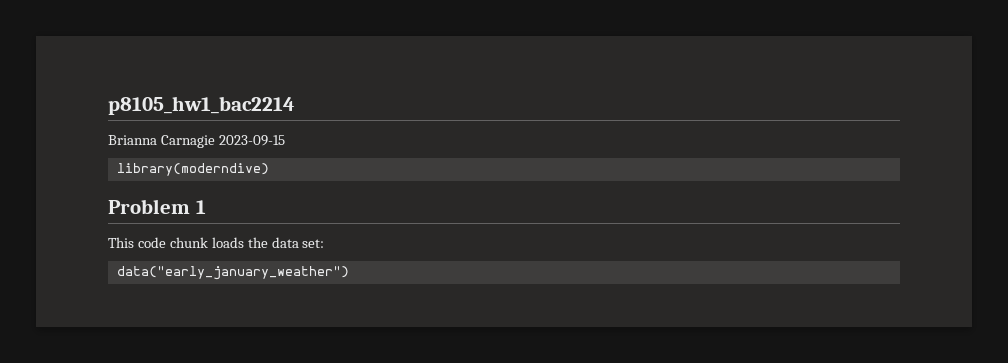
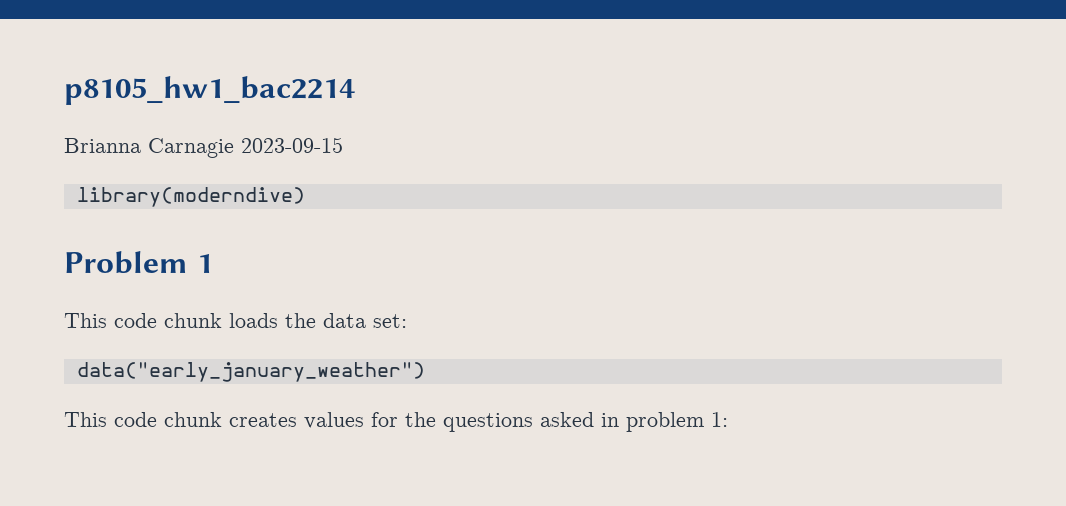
+ This code chunk creates values for the questions asked in problem 1:

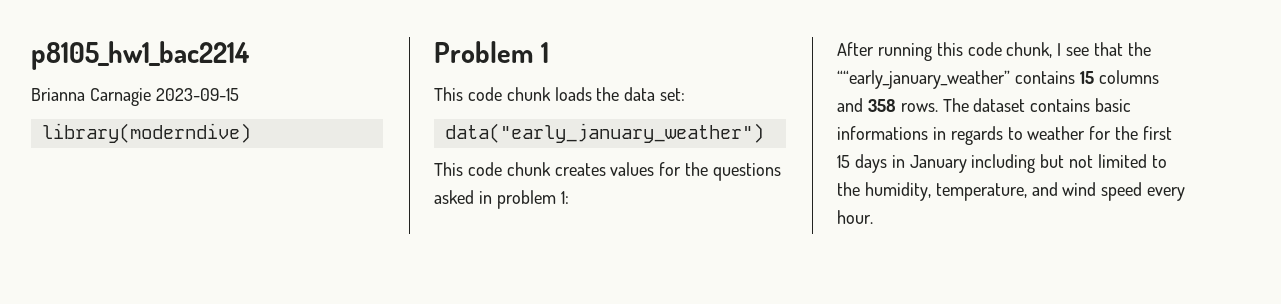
+ After running this code chunk, I see that the ““early_january_weather” contains 15 columns and 358 rows. The dataset contains basic informations in regards to weather for the first 15 days in January including but not limited to the humidity, temperature, and wind speed every hour.

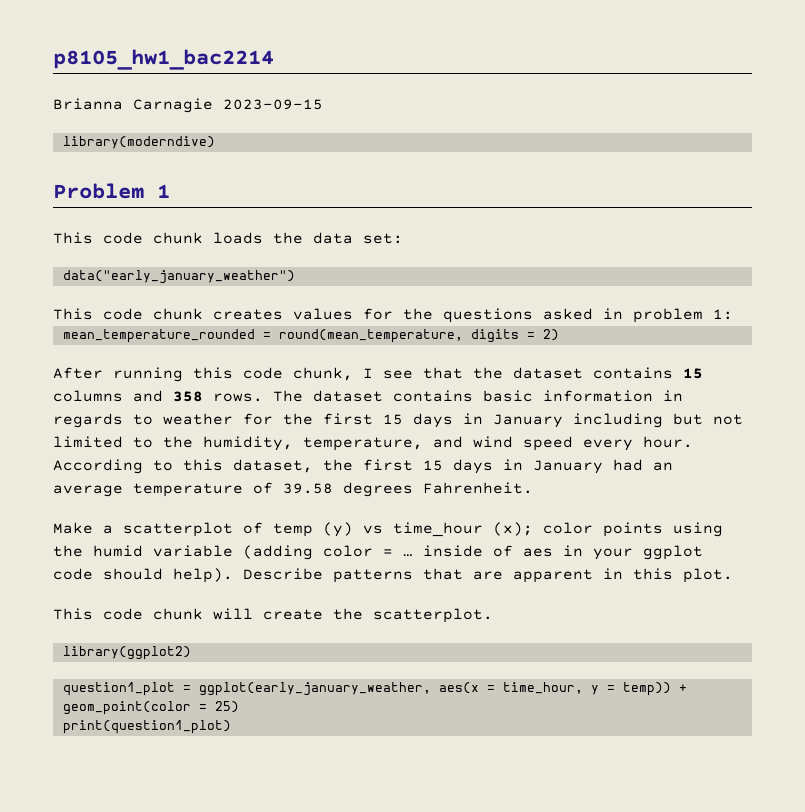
+ mean_temperature_rounded = round(mean_temperature, digits = 2)
- After running this code chunk, I see that the ““early_january_weather” contains 15 columns and 358 rows.
+ After running this code chunk, I see that the dataset contains 15 columns and 358 rows.
- The dataset contains basic informations in regards to weather for the first 15 days in January including but not limited to the humidity, temperature, and wind speed every hour.
+ The dataset contains basic information in regards to weather for the first 15 days in January including but not limited to the humidity, temperature, and wind speed every hour.
+ According to this dataset, the first 15 days in January had an average temperature of 39.58 degrees Fahrenheit.
+ Make a scatterplot of temp (y) vs time_hour (x); color points using the humid variable (adding color = … inside of aes in your ggplot code should help). Describe patterns that are apparent in this plot.
+ This code chunk will create the scatterplot.
+ library(ggplot2)
+ question1_plot = ggplot(early_january_weather, aes(x = time_hour, y = temp)) + geom_point(color = 25)
+ print(question1_plot)

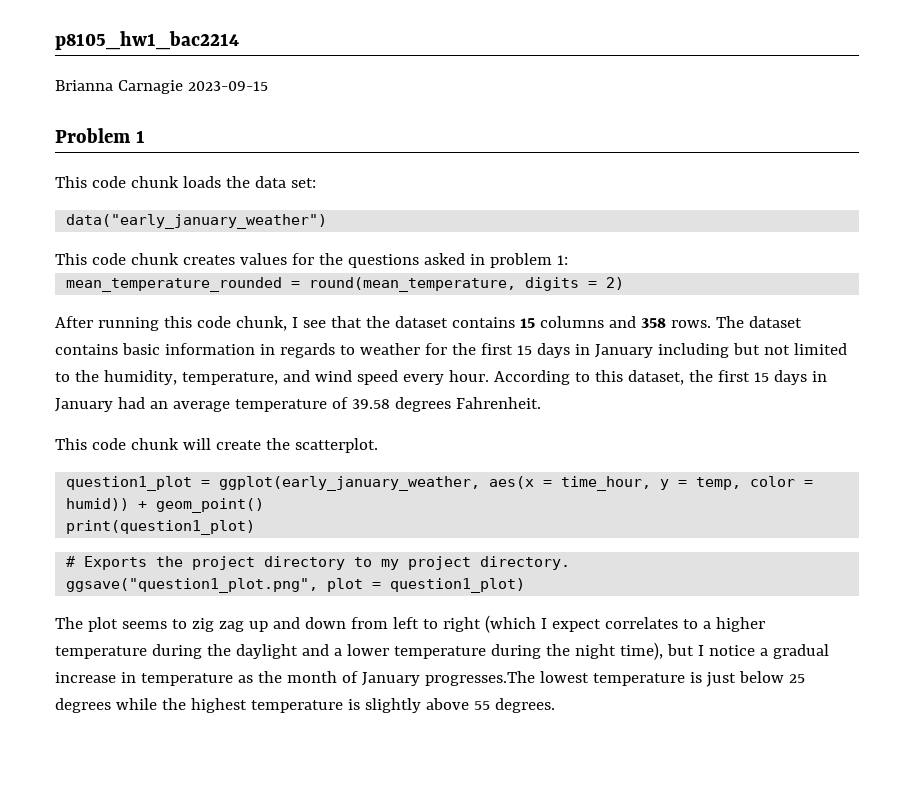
- library(moderndive)
- Make a scatterplot of temp (y) vs time_hour (x); color points using the humid variable (adding color = … inside of aes in your ggplot code should help). Describe patterns that are apparent in this plot.
- library(ggplot2)
- question1_plot = ggplot(early_january_weather, aes(x = time_hour, y = temp)) + geom_point(color = 25)
+ question1_plot = ggplot(early_january_weather, aes(x = time_hour, y = temp, color = humid)) + geom_point()
  print(question1_plot)
+ # Exports the project directory to my project directory.
+ ggsave("question1_plot.png", plot = question1_plot)
+ The plot seems to zig zag up and down from left to right (which I expect correlates to a higher temperature during the daylight and a lower temperature during the night time), but I notice a gradual increase in temperature as the month of January progresses.The lowest temperature is just below 25 degrees while the highest temperature is slightly above 55 degrees.

